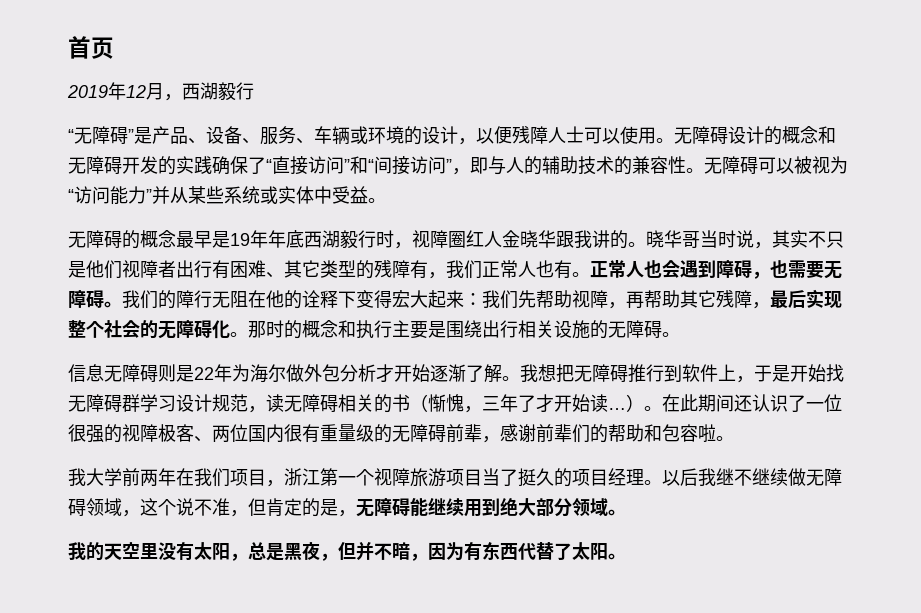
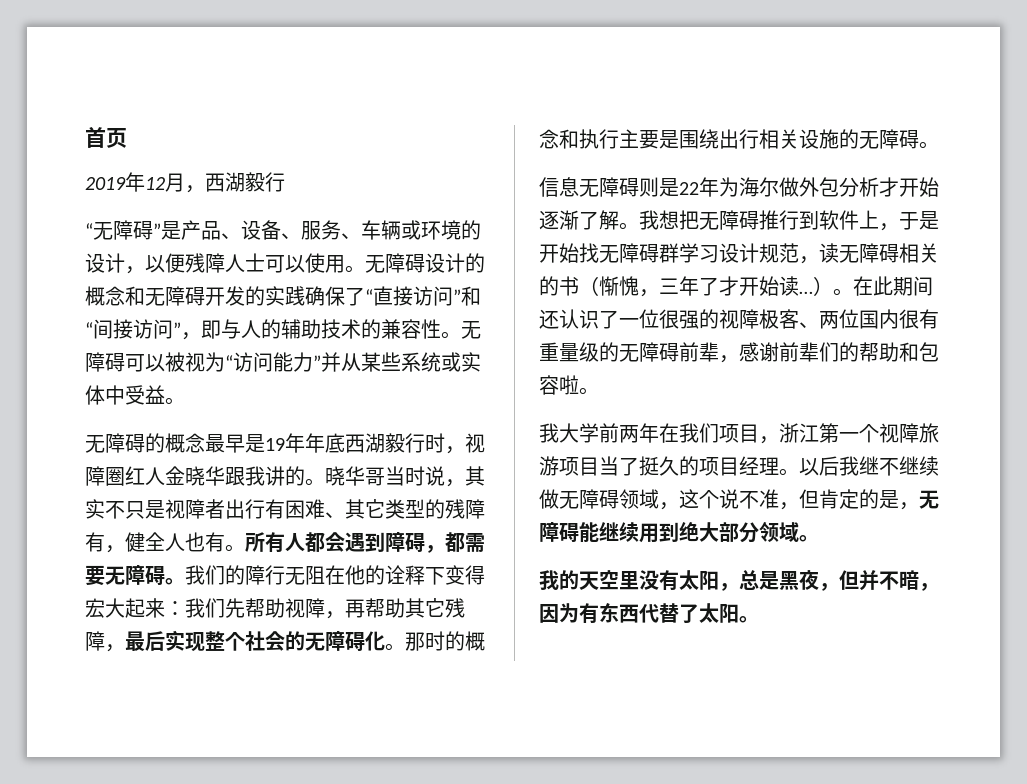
- 晓华哥当时说，其实不只是他们视障者出行有困难、其它类型的残障有，我们正常人也有。正常人也会遇到障碍，也需要无障碍。
+ 晓华哥当时说，其实不只是视障者出行有困难、其它类型的残障有，健全人也有。所有人都会遇到障碍，都需要无障碍。

